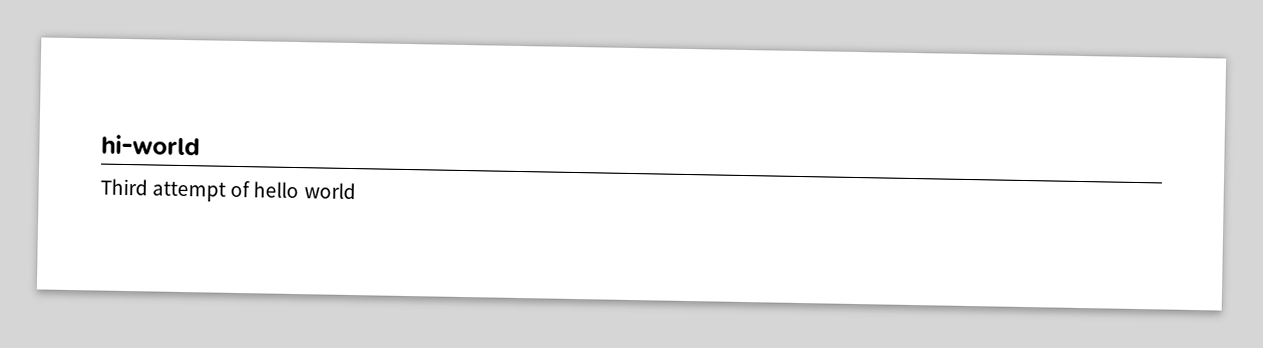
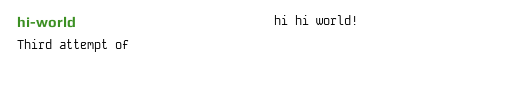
- Third attempt of hello world
+ Third attempt of
+ hi hi world!

